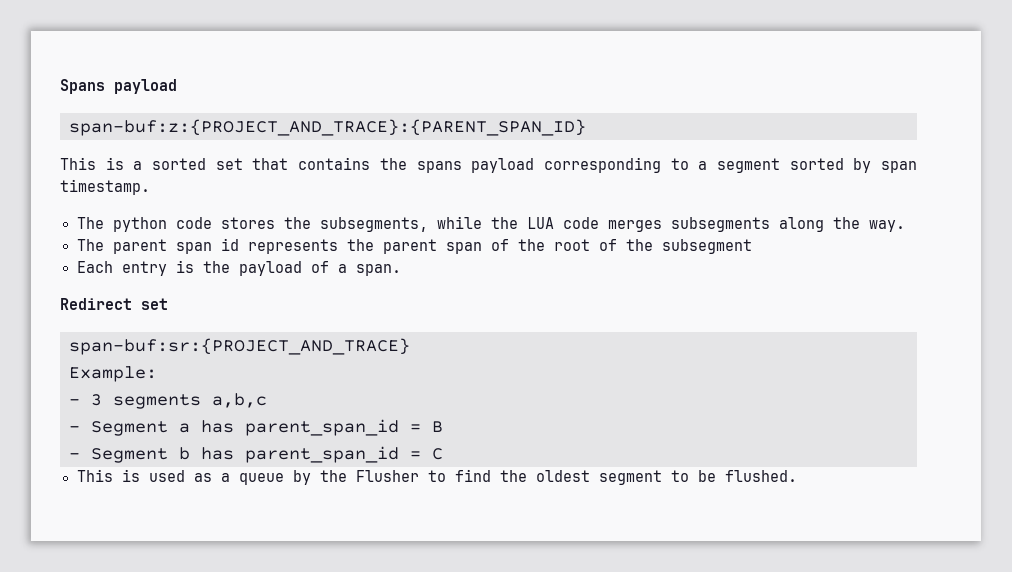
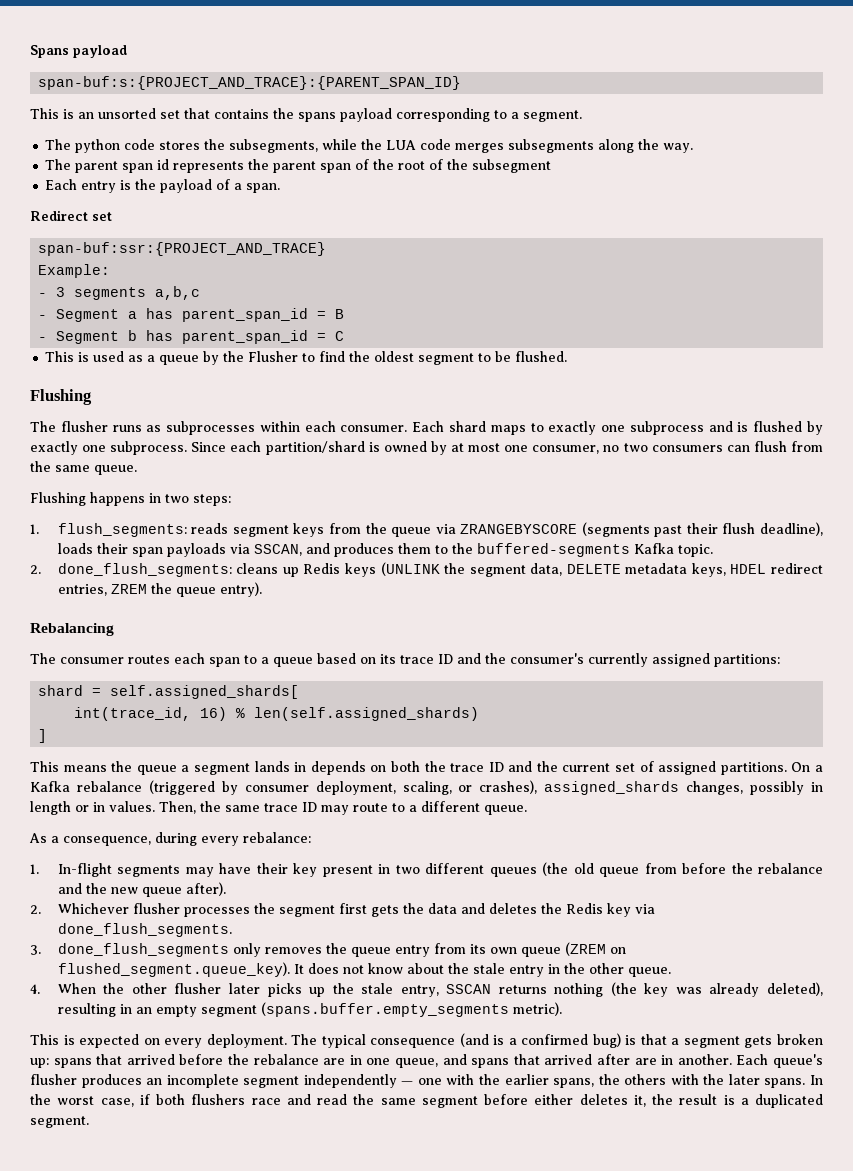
- span-buf:z:{PROJECT_AND_TRACE}:{PARENT_SPAN_ID}
- This is a sorted set that contains the spans payload corresponding to a segment sorted by span timestamp.
+ span-buf:s:{PROJECT_AND_TRACE}:{PARENT_SPAN_ID}
+ This is an unsorted set that contains the spans payload corresponding to a segment.
- span-buf:sr:{PROJECT_AND_TRACE}
+ span-buf:ssr:{PROJECT_AND_TRACE}
  This is used as a queue by the Flusher to find the oldest segment to be flushed.
+ Flushing
+ The flusher runs as subprocesses within each consumer. Each shard maps to exactly one subprocess and is flushed by exactly one subprocess. Since each partition/shard is owned by at most one consumer, no two consumers can flush from the same queue.
+ Flushing happens in two steps:
+ 1. flush_segments: reads segment keys from the queue via ZRANGEBYSCORE (segments past their flush deadline), loads their span payloads via SSCAN, and produces them to the buffered-segments Kafka topic.
+ 2. done_flush_segments: cleans up Redis keys (UNLINK the segment data, DELETE metadata keys, HDEL redirect entries, ZREM the queue entry).
+ Rebalancing
+ The consumer routes each span to a queue based on its trace ID and the consumer's currently assigned partitions:
+ shard = self.assigned_shards[
+ int(trace_id, 16) % len(self.assigned_shards)
+ ]
+ This means the queue a segment lands in depends on both the trace ID and the current set of assigned partitions. On a Kafka rebalance (triggered by consumer deployment, scaling, or crashes), assigned_shards changes, possibly in length or in values. Then, the same trace ID may route to a different queue.
+ As a consequence, during every rebalance:
+ 1. In-flight segments may have their key present in two different queues (the old queue from before the rebalance and the new queue after).
+ 2. Whichever flusher processes the segment first gets the data and deletes the Redis key via done_flush_segments.
+ 3. done_flush_segments only removes the queue entry from its own queue (ZREM on flushed_segment.queue_key). It does not know about the stale entry in the other queue.
+ 4. When the other flusher later picks up the stale entry, SSCAN returns nothing (the key was already deleted), resulting in an empty segment (spans.buffer.empty_segments metric).
+ This is expected on every deployment. The typical consequence (and is a confirmed bug) is that a segment gets broken up: spans that arrived before the rebalance are in one queue, and spans that arrived after are in another. Each queue's flusher produces an incomplete segment independently — one with the earlier spans, the others with the later spans. In the worst case, if both flushers race and read the same segment before either deletes it, the result is a duplicated segment.

